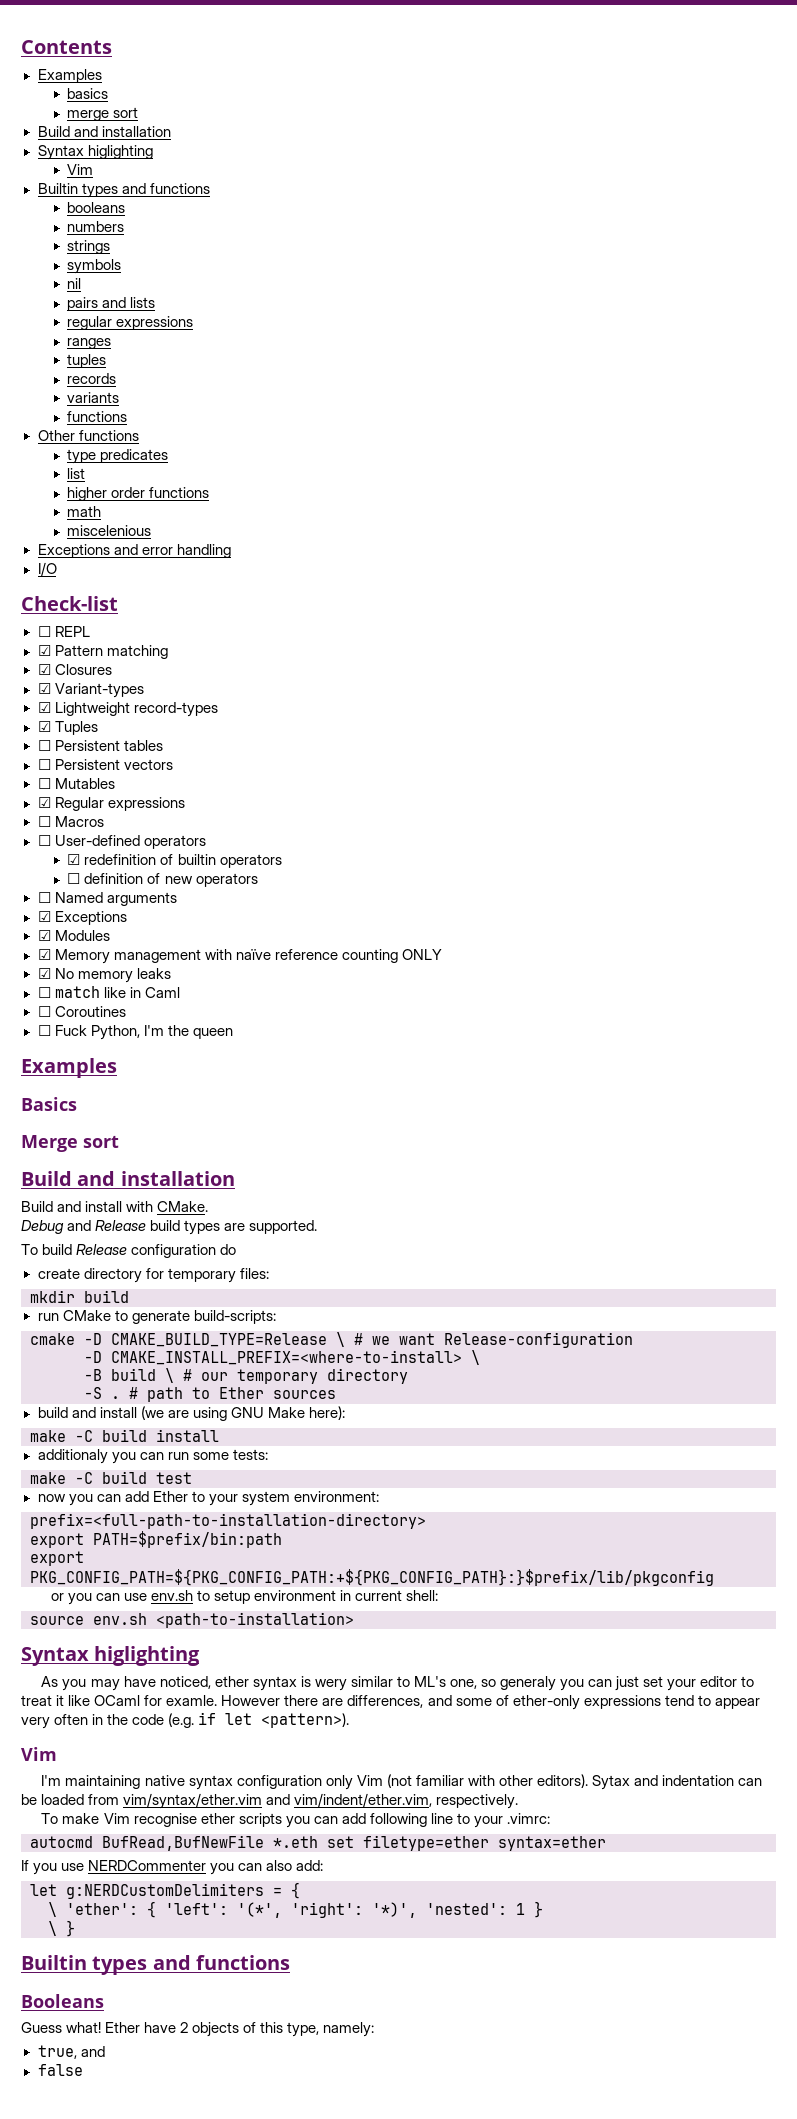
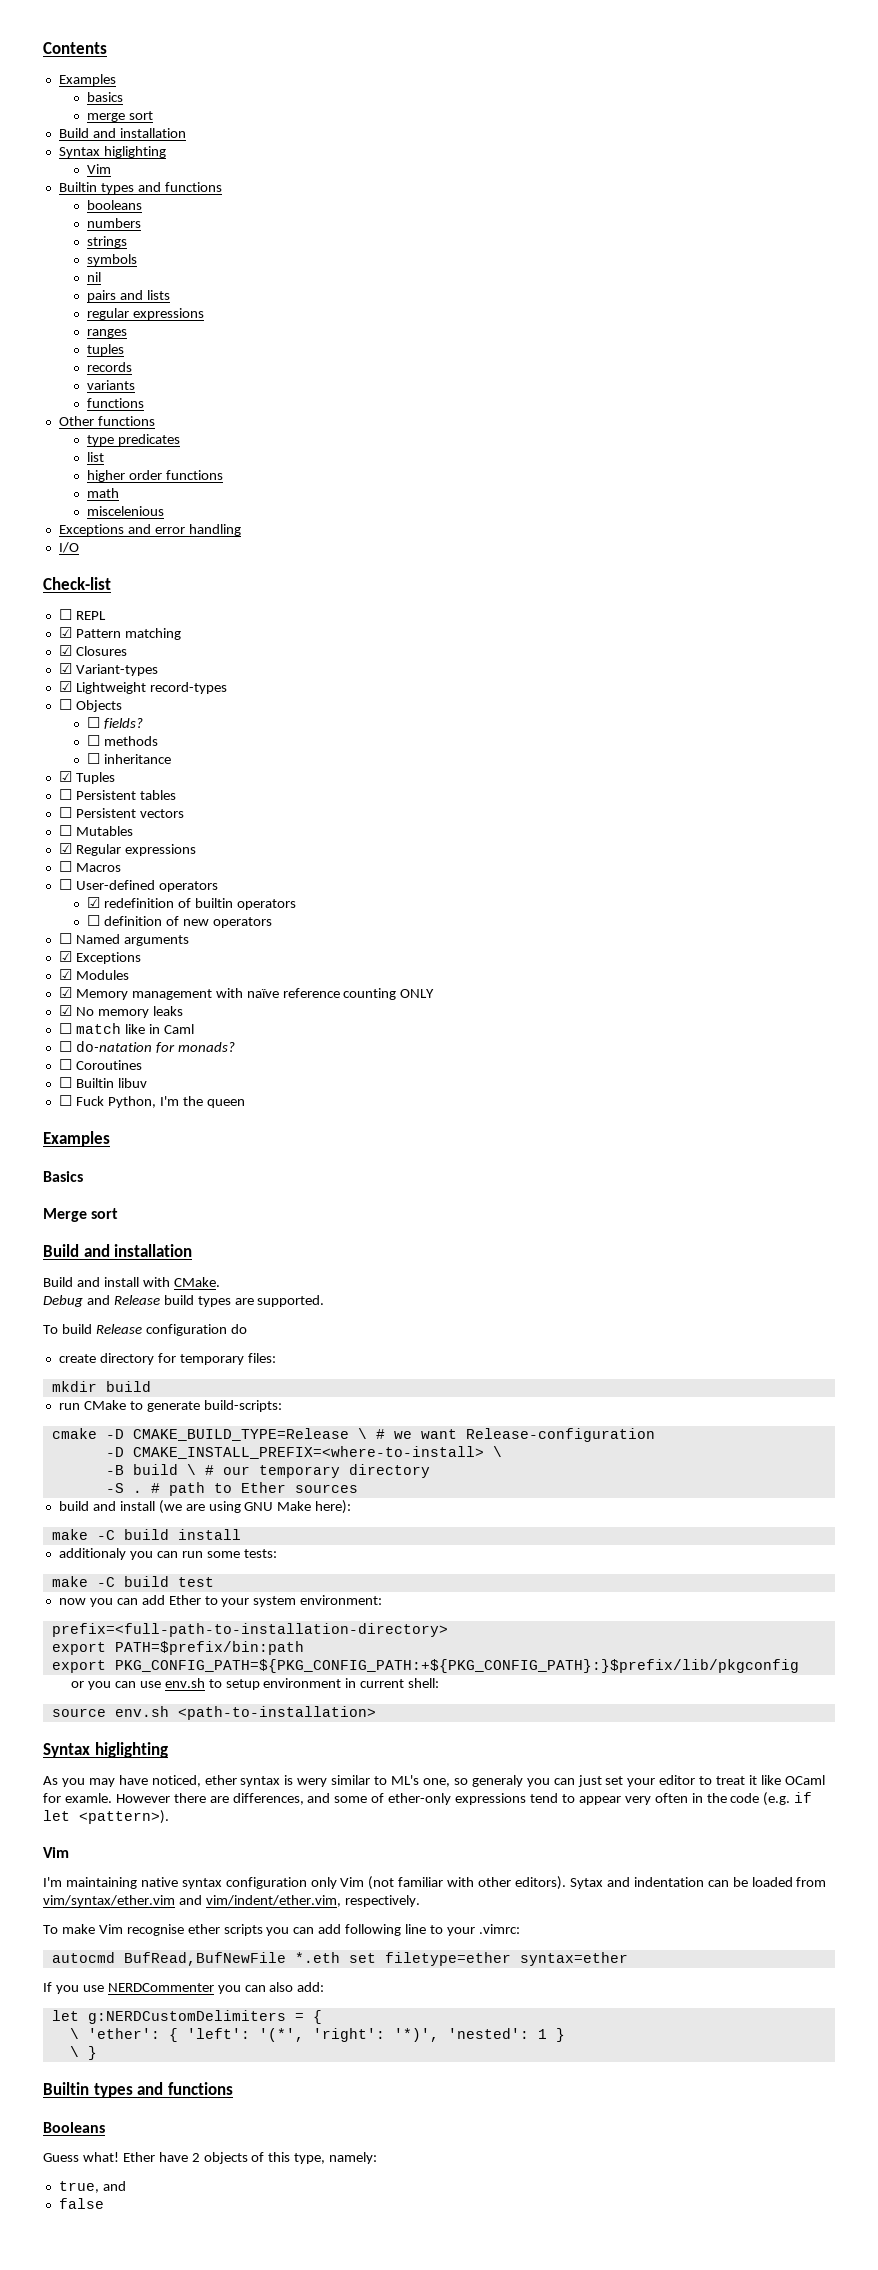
+ ☐ Objects
+ ☐ fields?
+ ☐ methods
+ ☐ inheritance
+ ☐ do-natation for monads?
+ ☐ Builtin libuv

